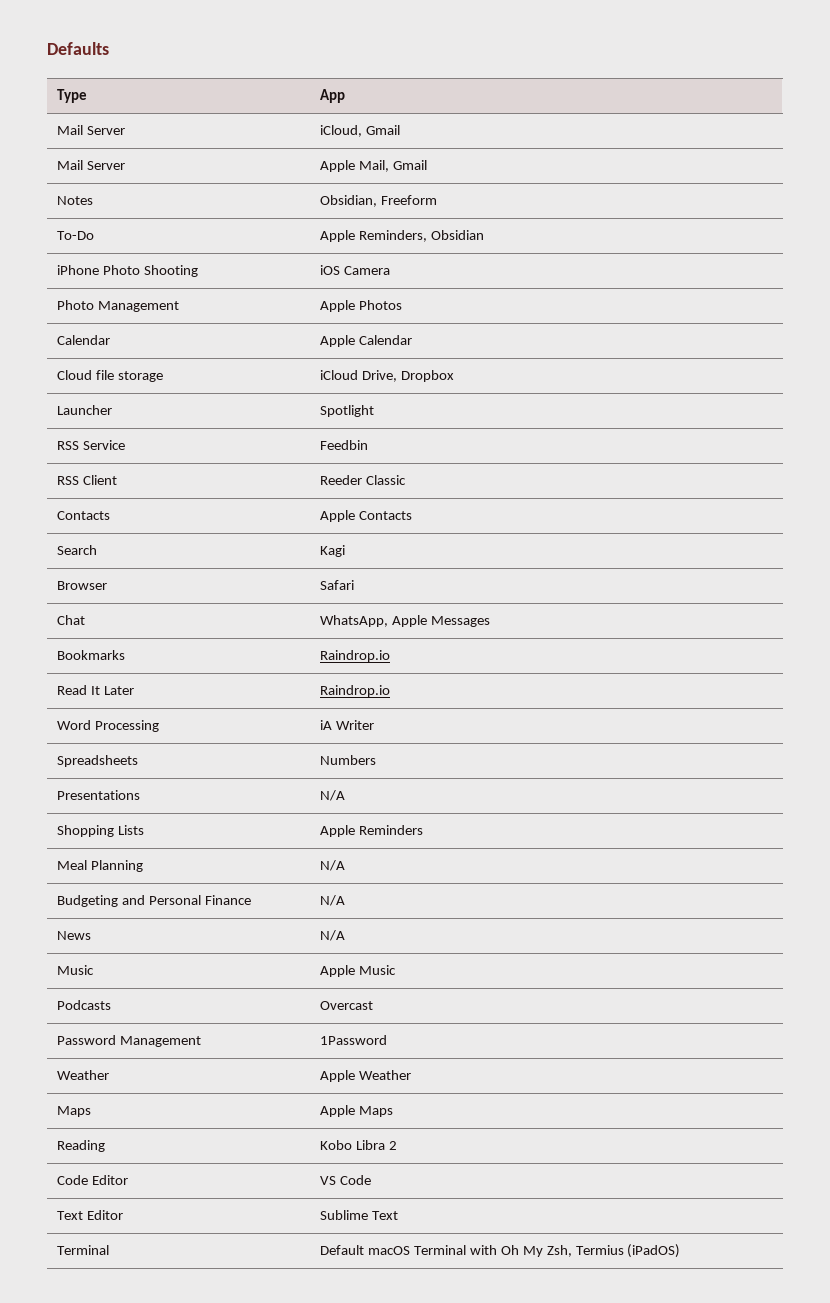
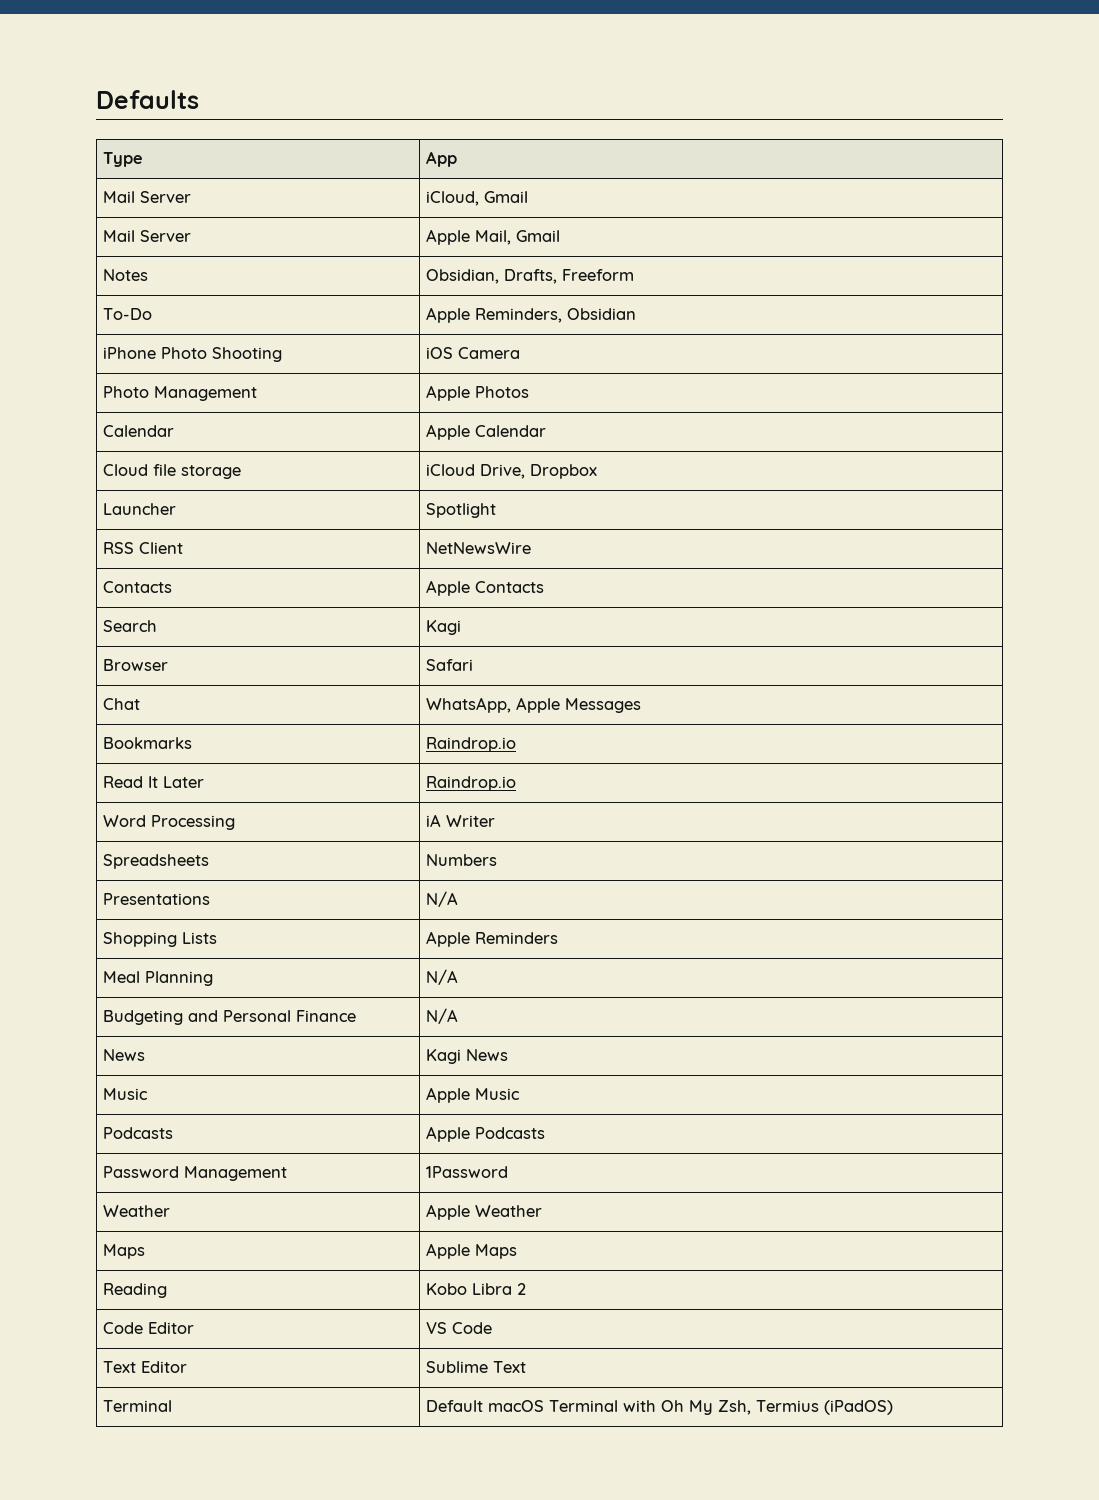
- Notes | Obsidian, Freeform
+ Notes | Obsidian, Drafts, Freeform
- RSS Service | Feedbin
- RSS Client | Reeder Classic
+ RSS Client | NetNewsWire
- News | N/A
+ News | Kagi News
- Podcasts | Overcast
+ Podcasts | Apple Podcasts

